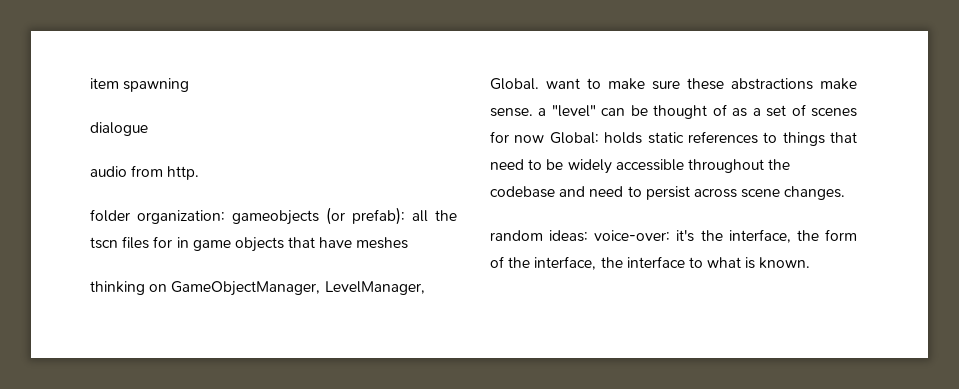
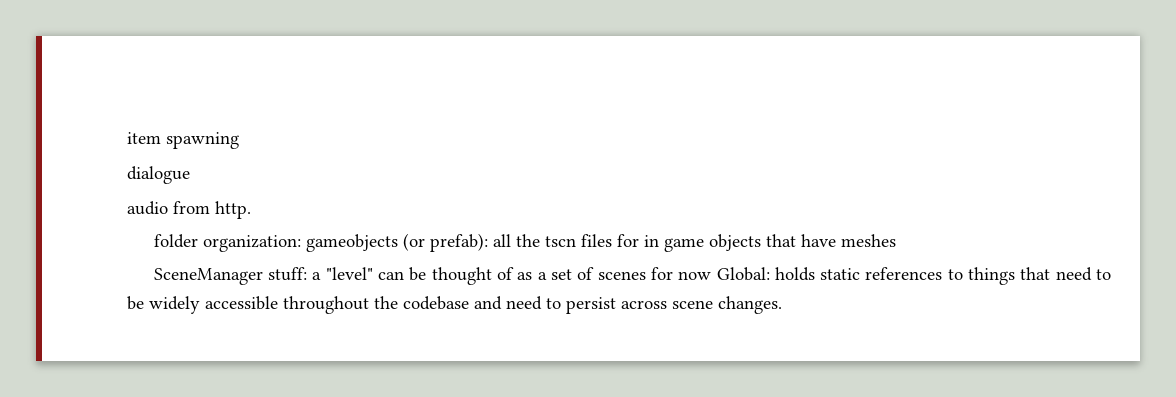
- thinking on GameObjectManager, LevelManager, Global. want to make sure these abstractions make sense. a "level" can be thought of as a set of scenes for now Global: holds static references to things that need to be widely accessible throughout the codebase and need to persist across scene changes.
+ SceneManager stuff: a "level" can be thought of as a set of scenes for now Global: holds static references to things that need to be widely accessible throughout the codebase and need to persist across scene changes.
- random ideas: voice-over: it's the interface, the form of the interface, the interface to what is known.

